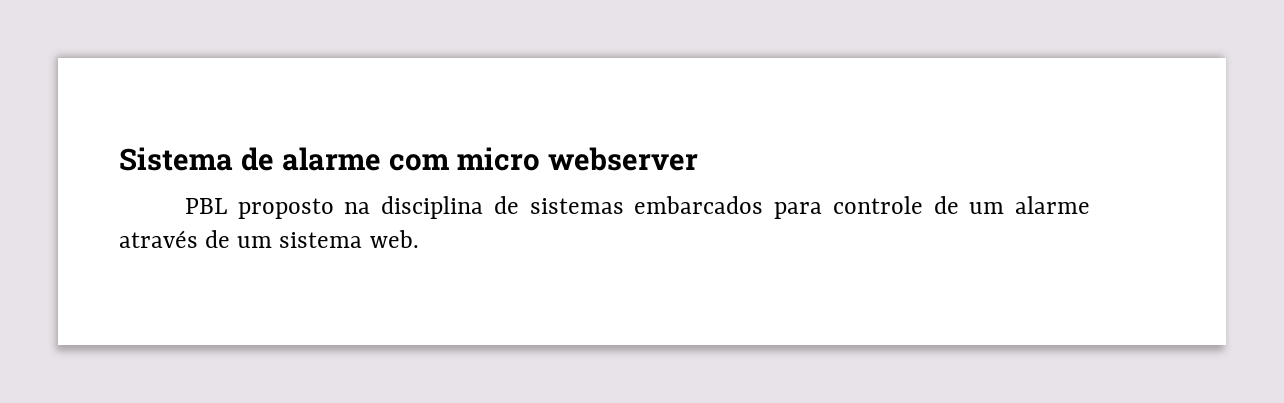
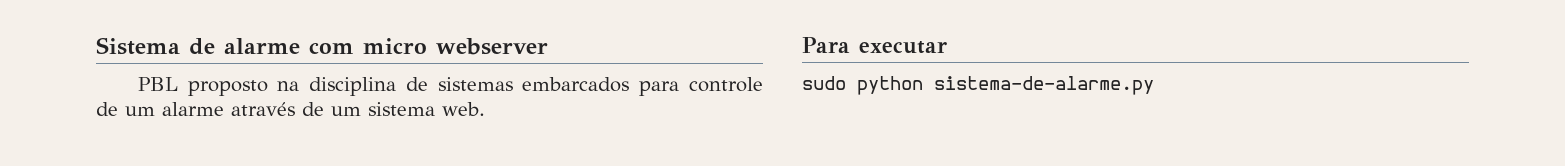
+ Para executar
+ sudo python sistema-de-alarme.py

